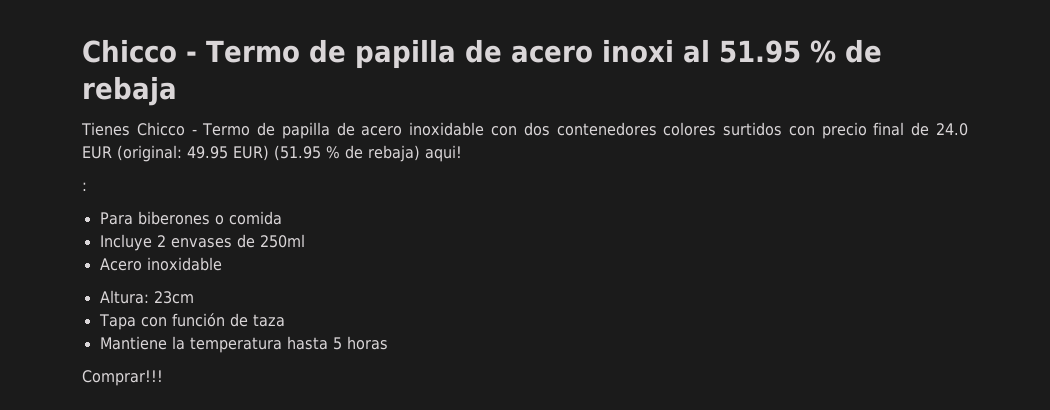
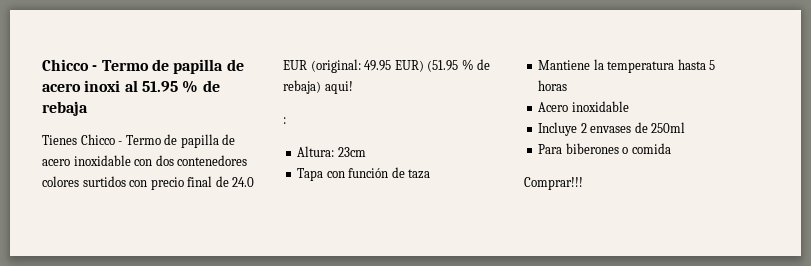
- Para biberones o comida
- Incluye 2 envases de 250ml
- Acero inoxidable
+ Acero inoxidable
+ Incluye 2 envases de 250ml
+ Para biberones o comida

